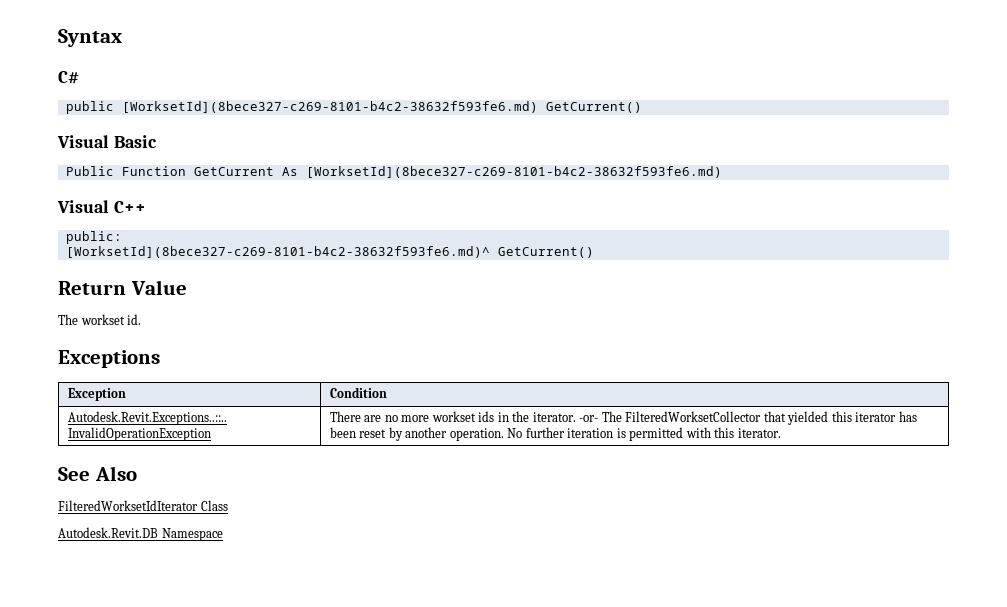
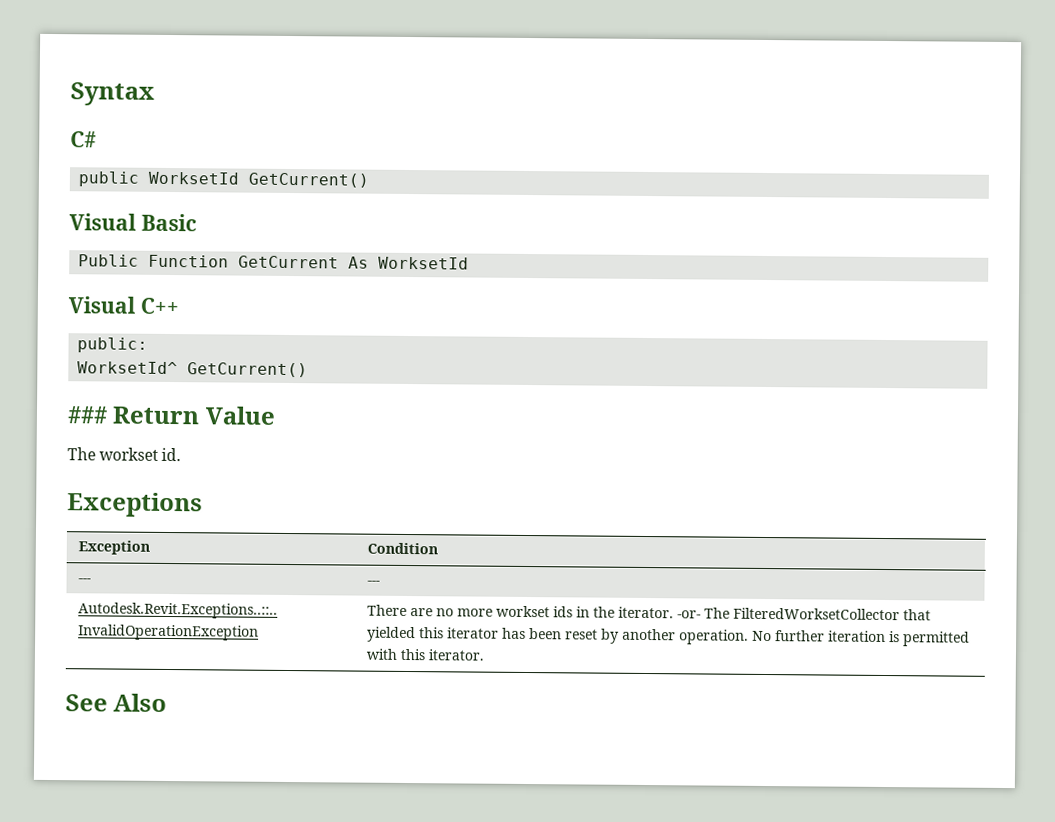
- public [WorksetId](8bece327-c269-8101-b4c2-38632f593fe6.md) GetCurrent()
+ public WorksetId GetCurrent()
- Public Function GetCurrent As [WorksetId](8bece327-c269-8101-b4c2-38632f593fe6.md)
+ Public Function GetCurrent As WorksetId
- [WorksetId](8bece327-c269-8101-b4c2-38632f593fe6.md)^ GetCurrent()
- Return Value
+ WorksetId^ GetCurrent()
+ ### Return Value
+ --- | ---
- FilteredWorksetIdIterator Class
- Autodesk.Revit.DB Namespace

